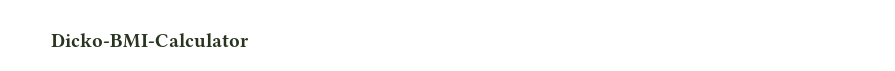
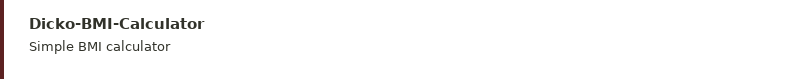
+ Simple BMI calculator

